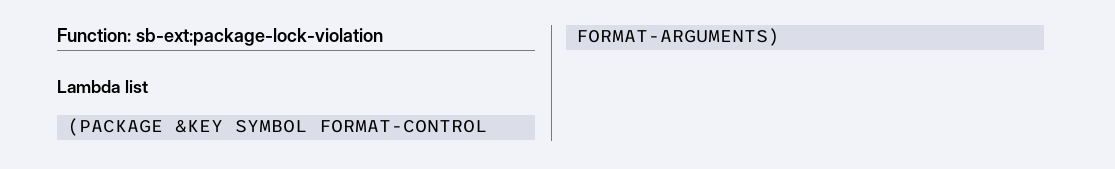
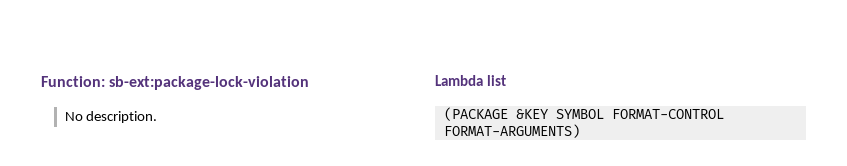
+ No description.

